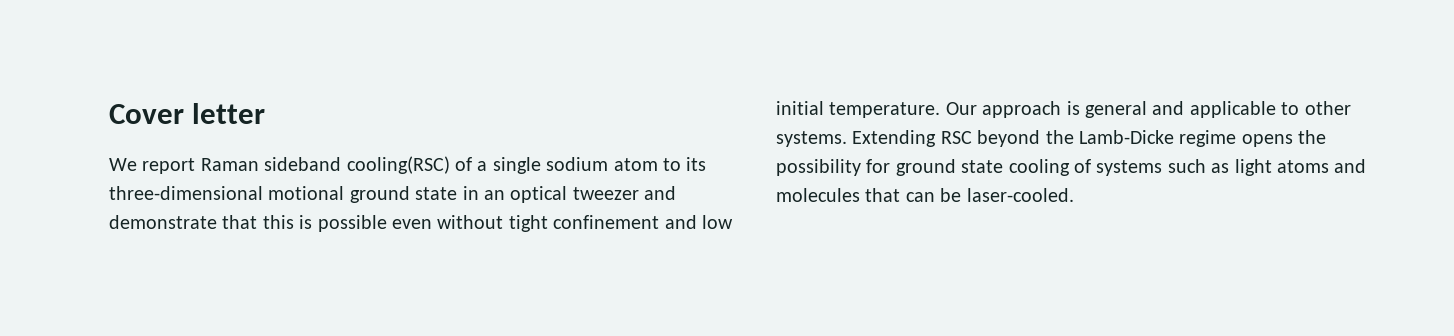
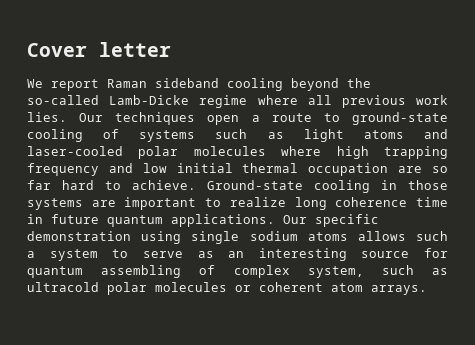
- We report Raman sideband cooling(RSC) of a single sodium atom to its three-dimensional motional ground state in an optical tweezer and demonstrate that this is possible even without tight confinement and low initial temperature. Our approach is general and applicable to other systems. Extending RSC beyond the Lamb-Dicke regime opens the possibility for ground state cooling of systems such as light atoms and molecules that can be laser-cooled.
+ We report Raman sideband cooling beyond the so-called Lamb-Dicke regime where all previous work lies. Our techniques open a route to ground-state cooling of systems such as light atoms and laser-cooled polar molecules where high trapping frequency and low initial thermal occupation are so far hard to achieve. Ground-state cooling in those systems are important to realize long coherence time in future quantum applications. Our specific demonstration using single sodium atoms allows such a system to serve as an interesting source for quantum assembling of complex system, such as ultracold polar molecules or coherent atom arrays.

